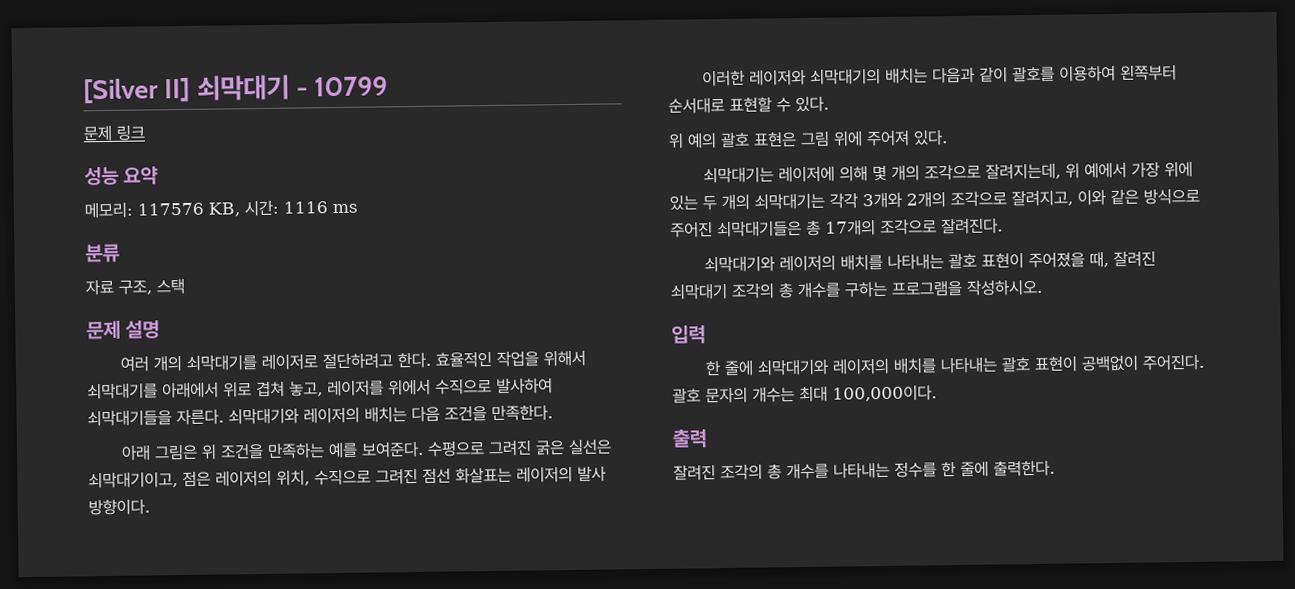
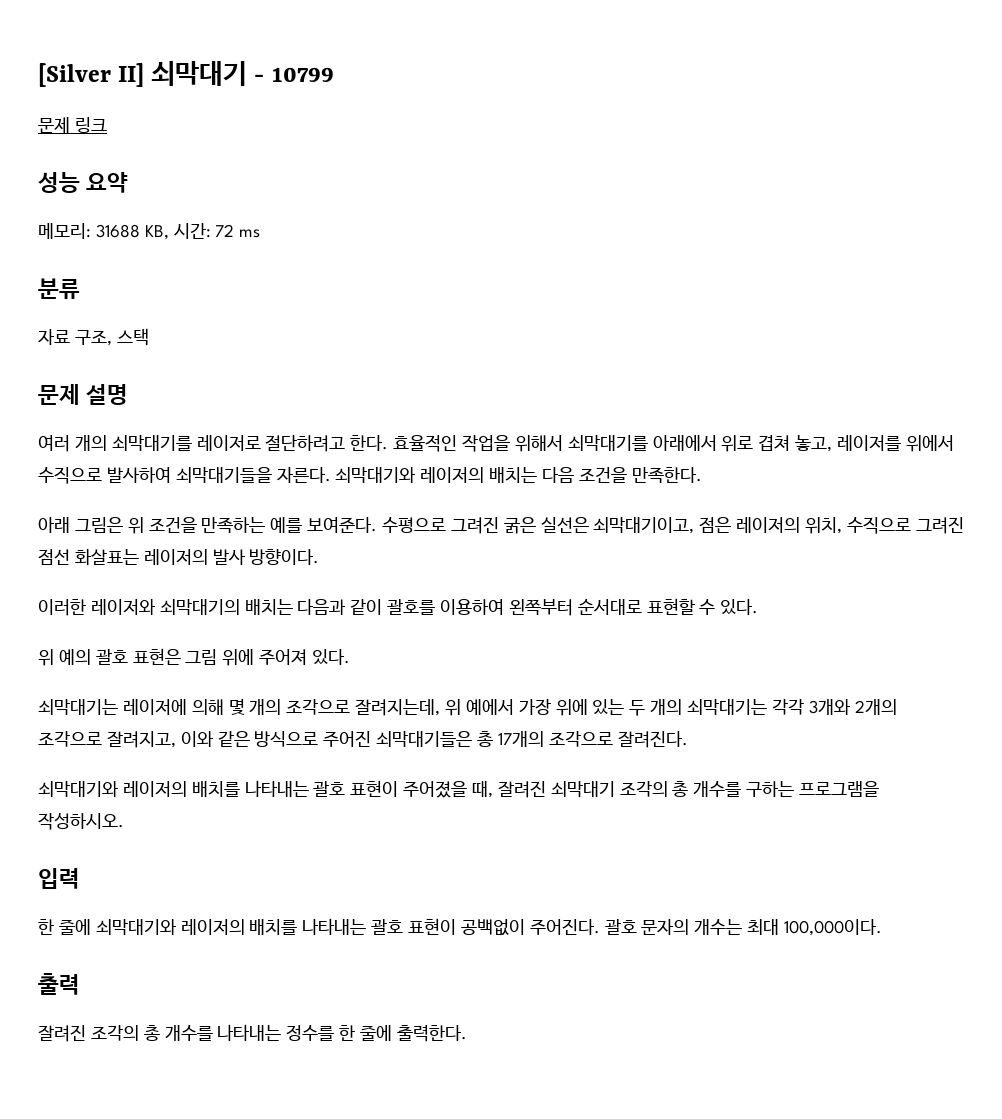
- 메모리: 117576 KB, 시간: 1116 ms
+ 메모리: 31688 KB, 시간: 72 ms

